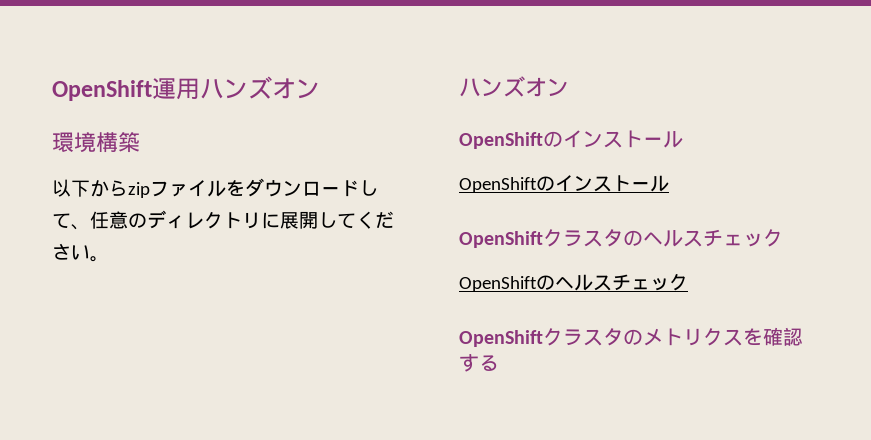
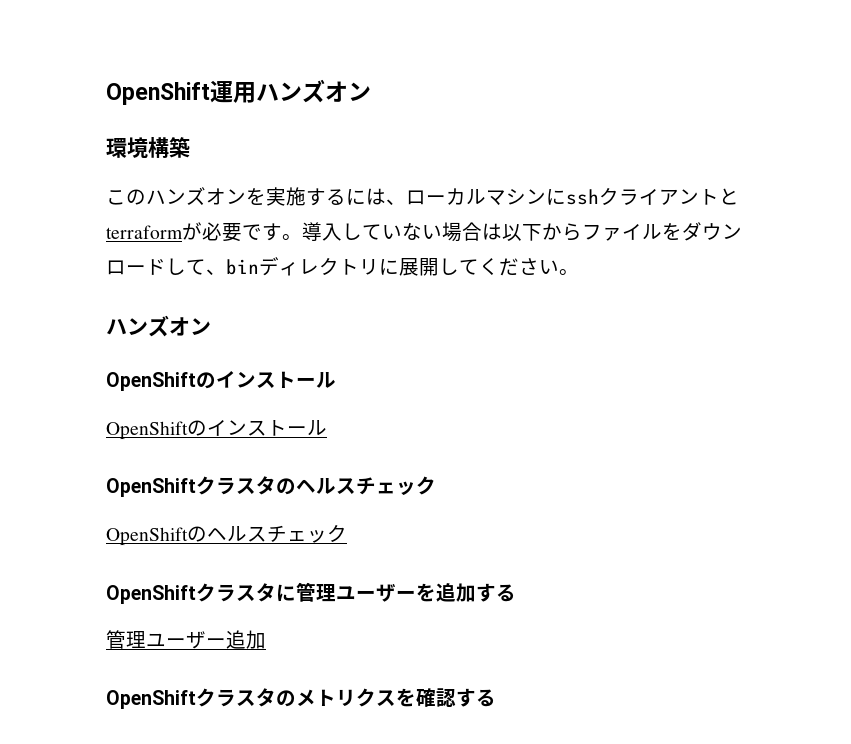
- 以下からzipファイルをダウンロードして、任意のディレクトリに展開してください。
+ このハンズオンを実施するには、ローカルマシンにsshクライアントとterraformが必要です。導入していない場合は以下からファイルをダウンロードして、binディレクトリに展開してください。
+ OpenShiftクラスタに管理ユーザーを追加する
+ 管理ユーザー追加

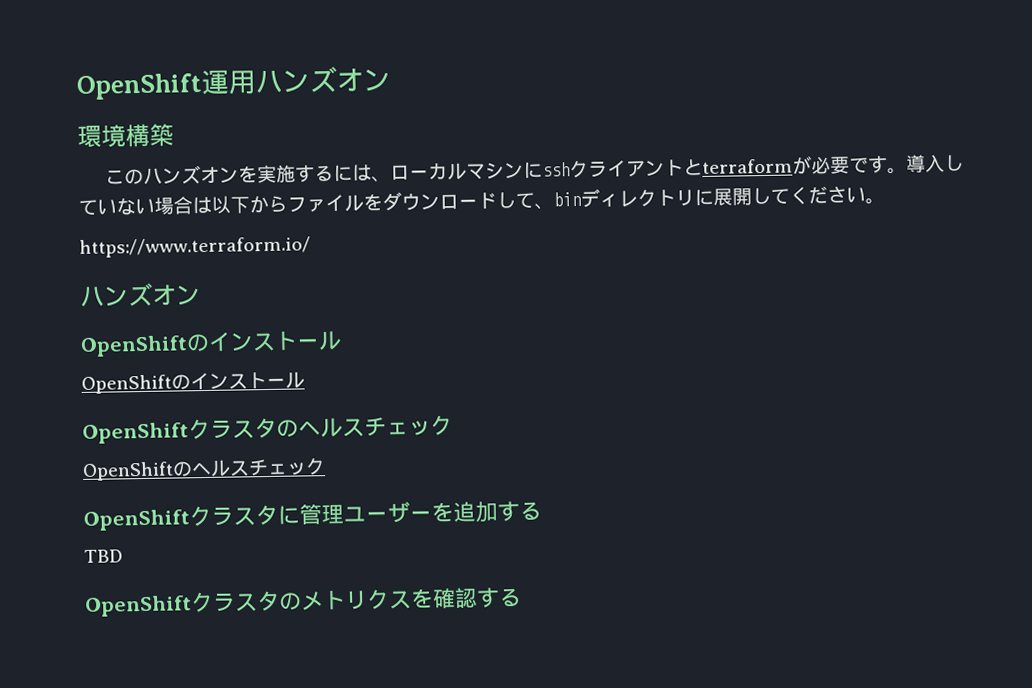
+ https://www.terraform.io/
- 管理ユーザー追加
+ TBD

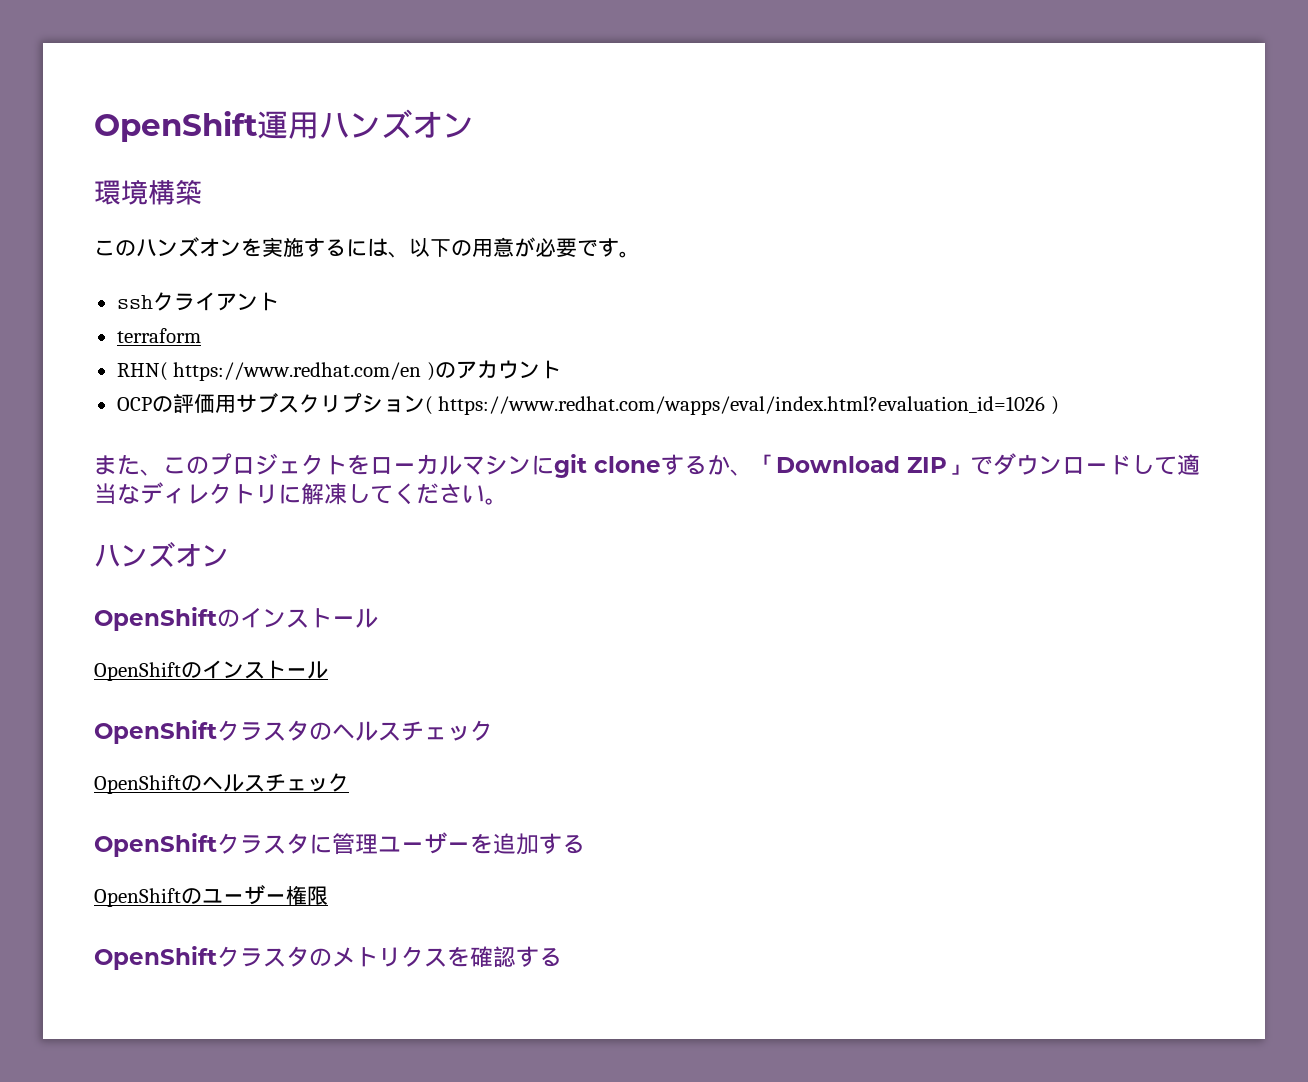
- このハンズオンを実施するには、ローカルマシンにsshクライアントとterraformが必要です。導入していない場合は以下からファイルをダウンロードして、binディレクトリに展開してください。
+ このハンズオンを実施するには、以下の用意が必要です。
+ sshクライアント
+ terraform
+ RHN( https://www.redhat.com/en )のアカウント
+ OCPの評価用サブスクリプション( https://www.redhat.com/wapps/eval/index.html?evaluation_id=1026 )
+ また、このプロジェクトをローカルマシンにgit cloneするか、「Download ZIP」でダウンロードして適当なディレクトリに解凍してください。
- https://www.terraform.io/
- TBD
+ OpenShiftのユーザー権限

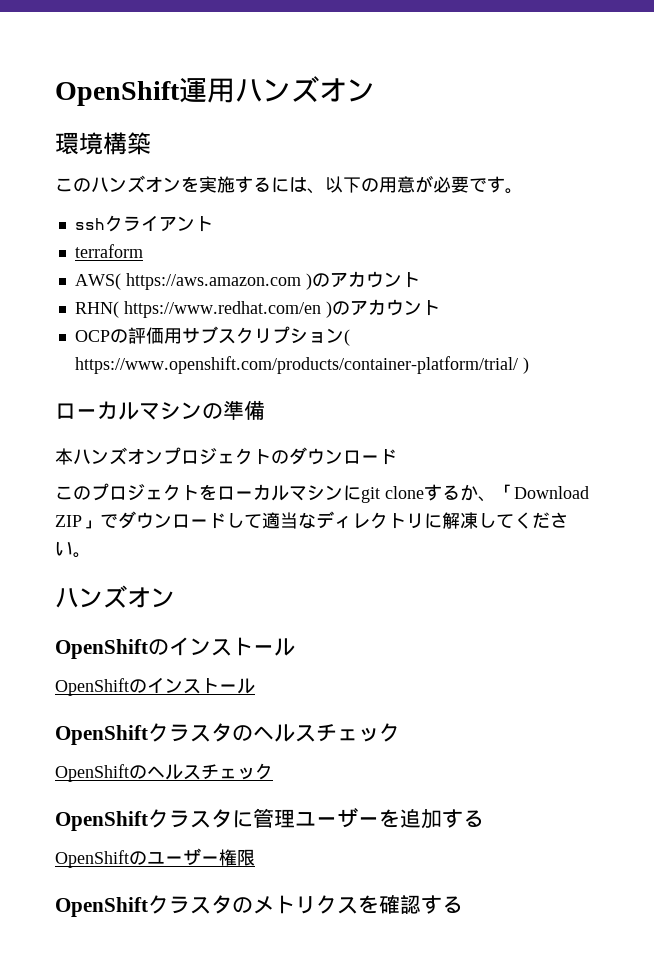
+ AWS( https://aws.amazon.com )のアカウント
- OCPの評価用サブスクリプション( https://www.redhat.com/wapps/eval/index.html?evaluation_id=1026 )
+ OCPの評価用サブスクリプション( https://www.openshift.com/products/container-platform/trial/ )
- また、このプロジェクトをローカルマシンにgit cloneするか、「Download ZIP」でダウンロードして適当なディレクトリに解凍してください。
+ ローカルマシンの準備
+ 本ハンズオンプロジェクトのダウンロード
+ このプロジェクトをローカルマシンにgit cloneするか、「Download ZIP」でダウンロードして適当なディレクトリに解凍してください。

